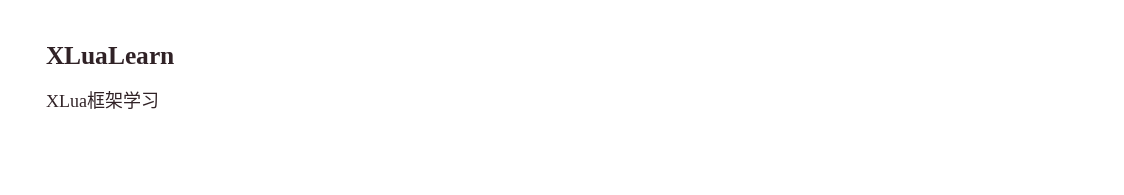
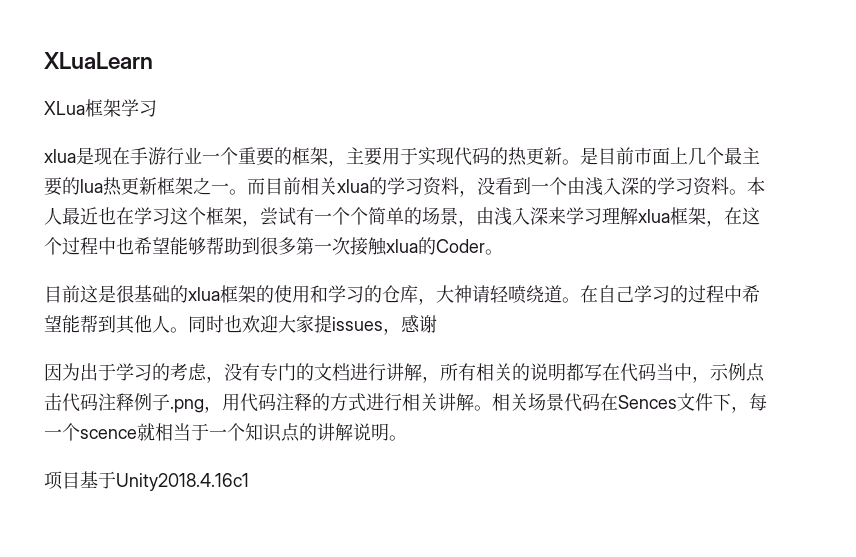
+ xlua是现在手游行业一个重要的框架，主要用于实现代码的热更新。是目前市面上几个最主要的lua热更新框架之一。而目前相关xlua的学习资料，没看到一个由浅入深的学习资料。本人最近也在学习这个框架，尝试有一个个简单的场景，由浅入深来学习理解xlua框架，在这个过程中也希望能够帮助到很多第一次接触xlua的Coder。
+ 目前这是很基础的xlua框架的使用和学习的仓库，大神请轻喷绕道。在自己学习的过程中希望能帮到其他人。同时也欢迎大家提issues，感谢
+ 因为出于学习的考虑，没有专门的文档进行讲解，所有相关的说明都写在代码当中，示例点击代码注释例子.png，用代码注释的方式进行相关讲解。相关场景代码在Sences文件下，每一个scence就相当于一个知识点的讲解说明。
+ 项目基于Unity2018.4.16c1

